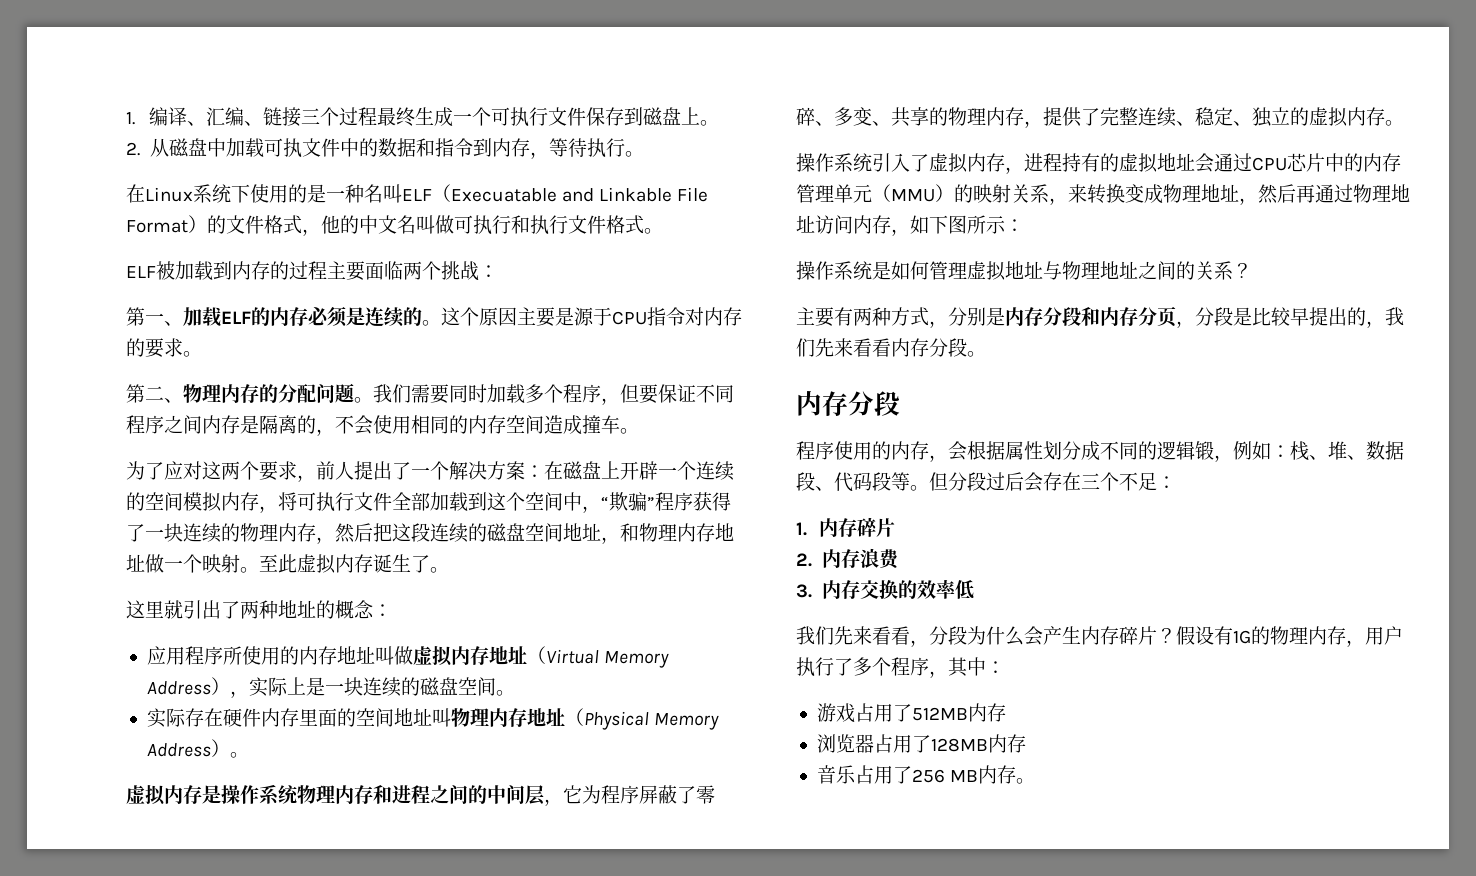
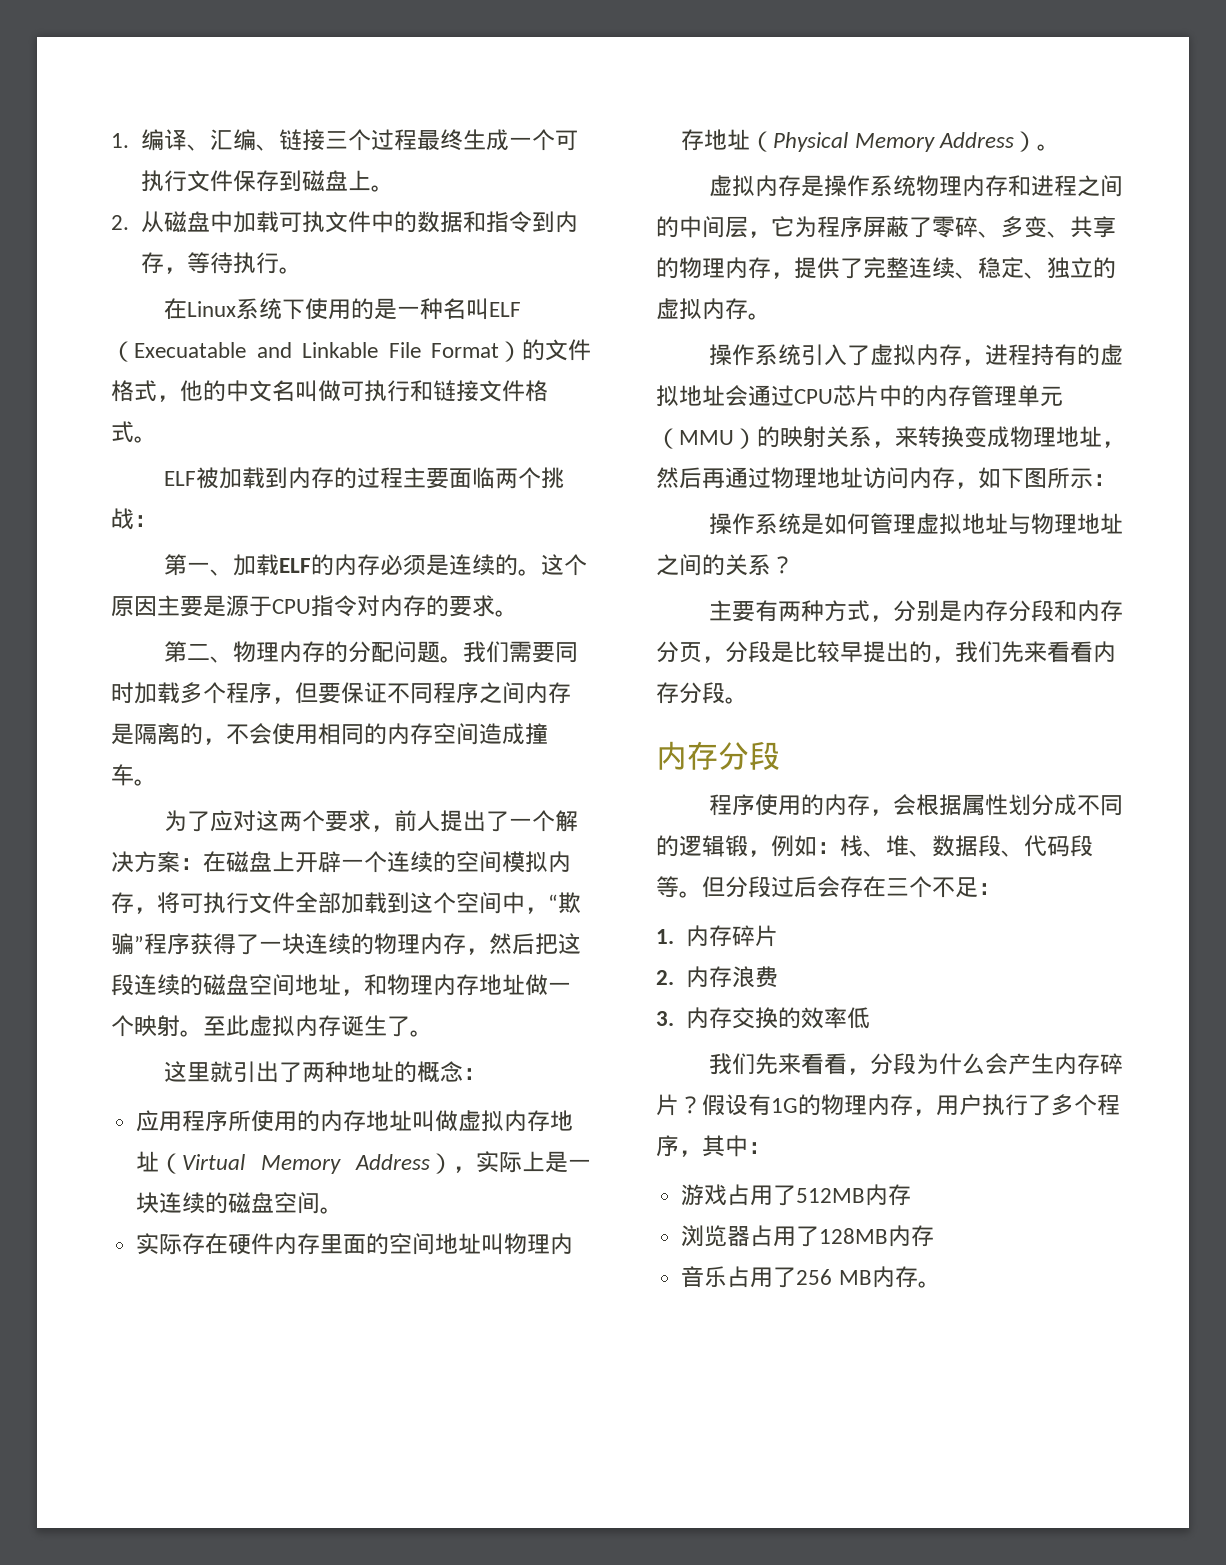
- 在Linux系统下使用的是一种名叫ELF（Execuatable and Linkable File Format）的文件格式，他的中文名叫做可执行和执行文件格式。
+ 在Linux系统下使用的是一种名叫ELF（Execuatable and Linkable File Format）的文件格式，他的中文名叫做可执行和链接文件格式。

